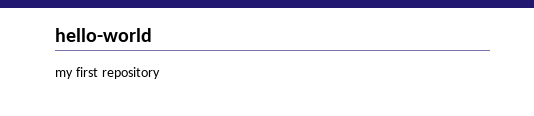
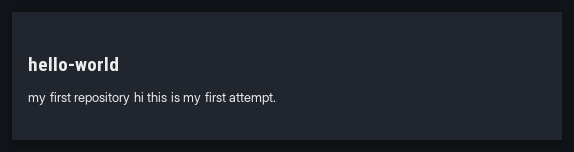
- my first repository
+ my first repository hi this is my first attempt.

